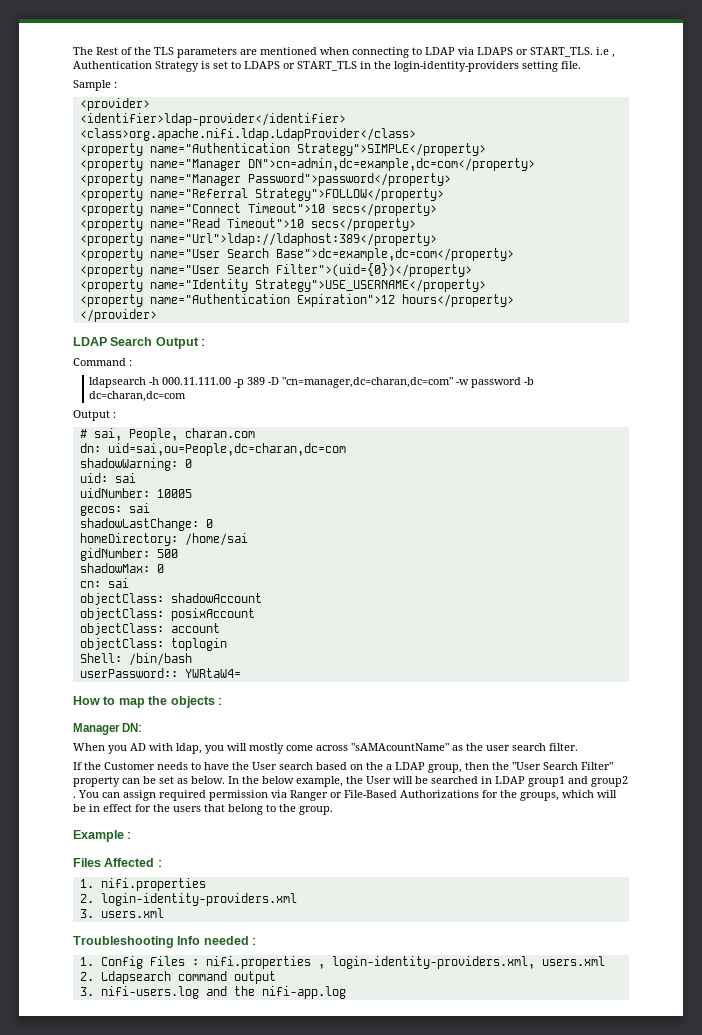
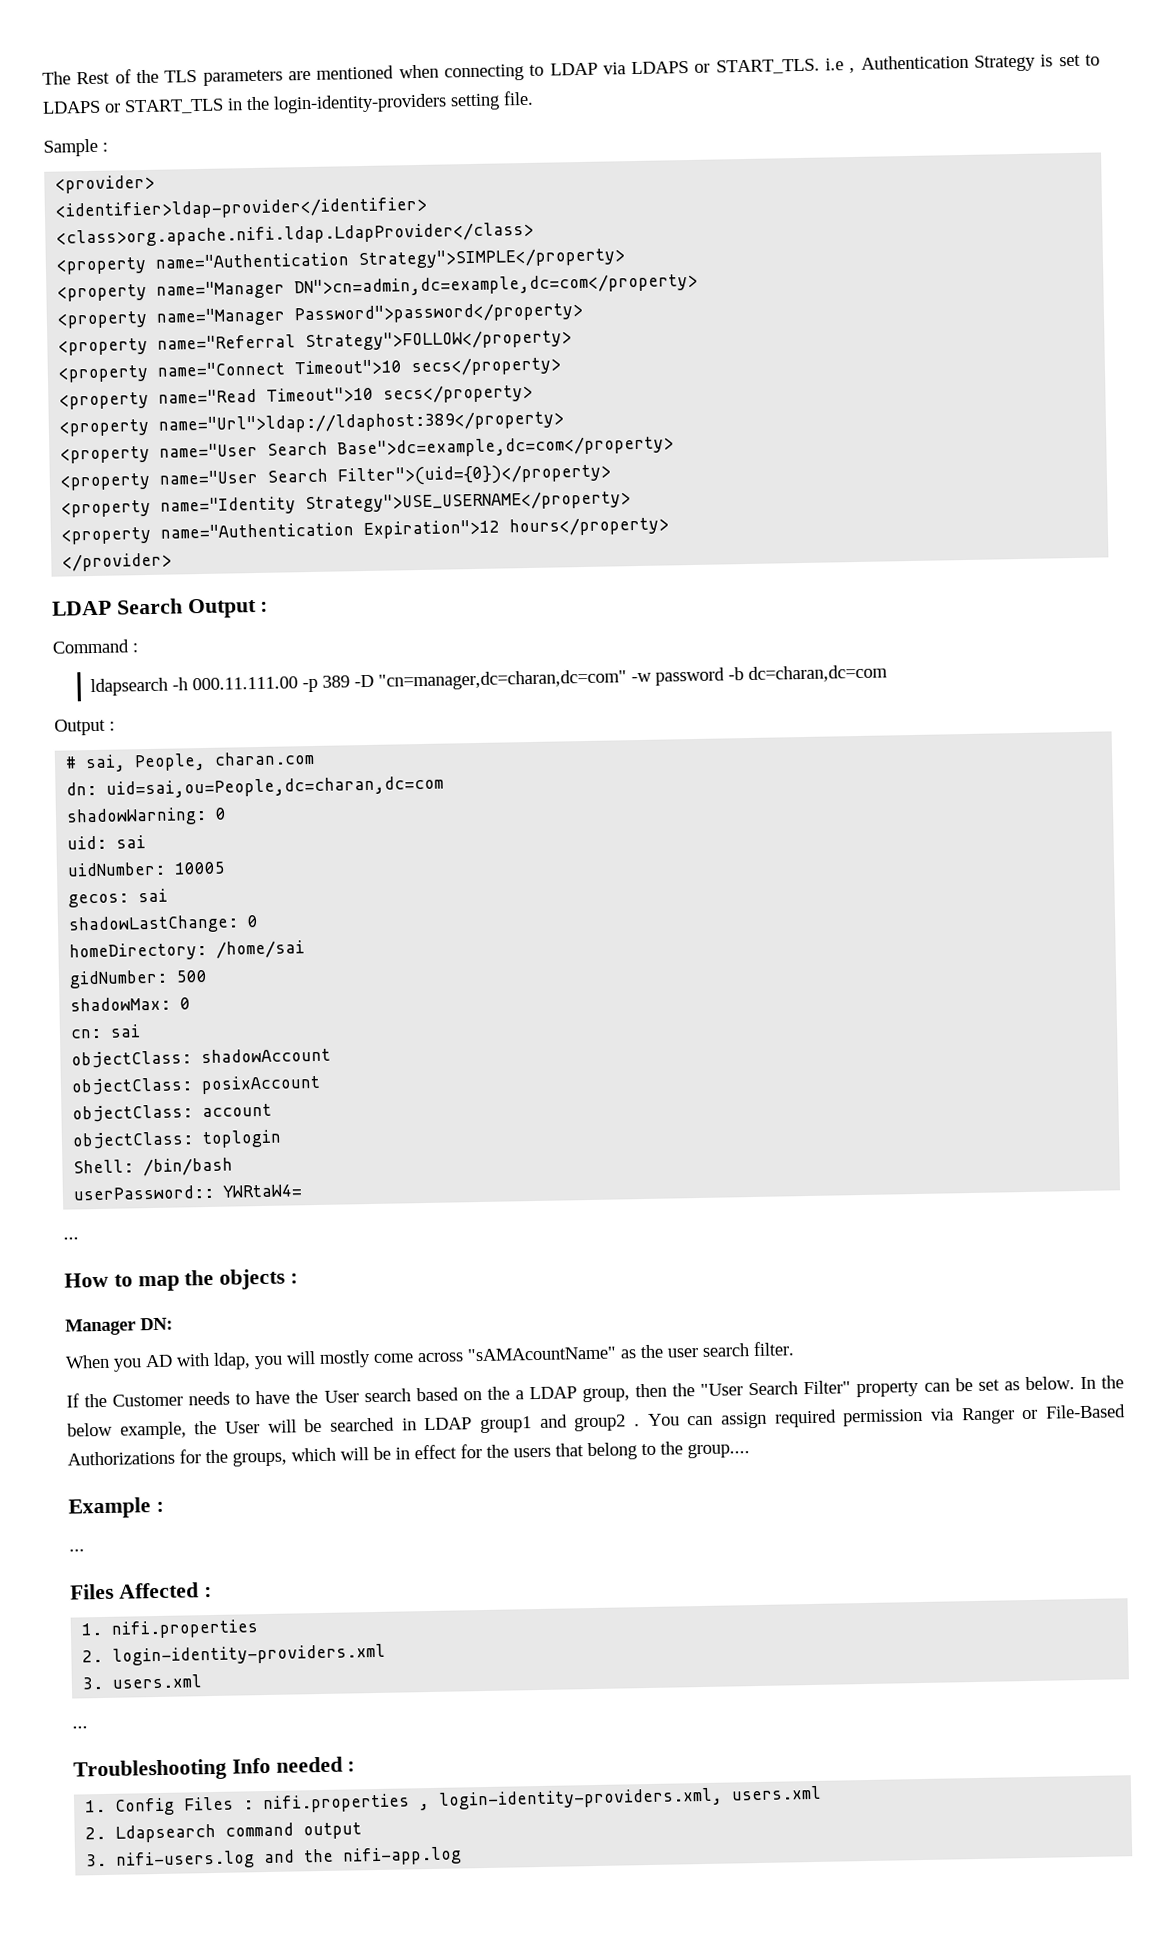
  userPassword:: YWRtaW4=
+ ...
- You can assign required permission via Ranger or File-Based Authorizations for the groups, which will be in effect for the users that belong to the group.
+ You can assign required permission via Ranger or File-Based Authorizations for the groups, which will be in effect for the users that belong to the group....
  Example :
+ ...
  3. users.xml
+ ...

